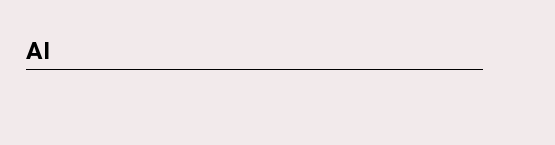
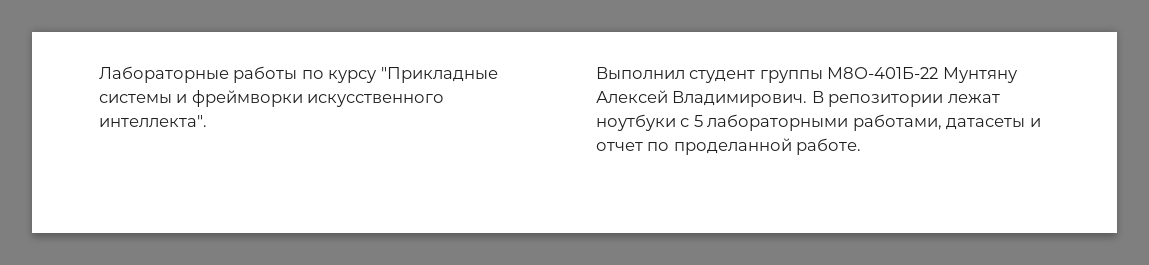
- AI
+ Лабораторные работы по курсу "Прикладные системы и фреймворки искусственного интеллекта".
+ Выполнил студент группы М8О-401Б-22 Мунтяну Алексей Владимирович. В репозитории лежат ноутбуки с 5 лабораторными работами, датасеты и отчет по проделанной работе.

